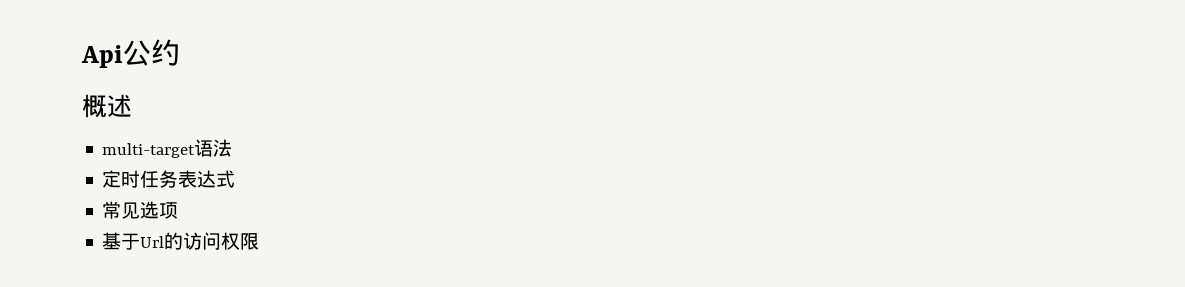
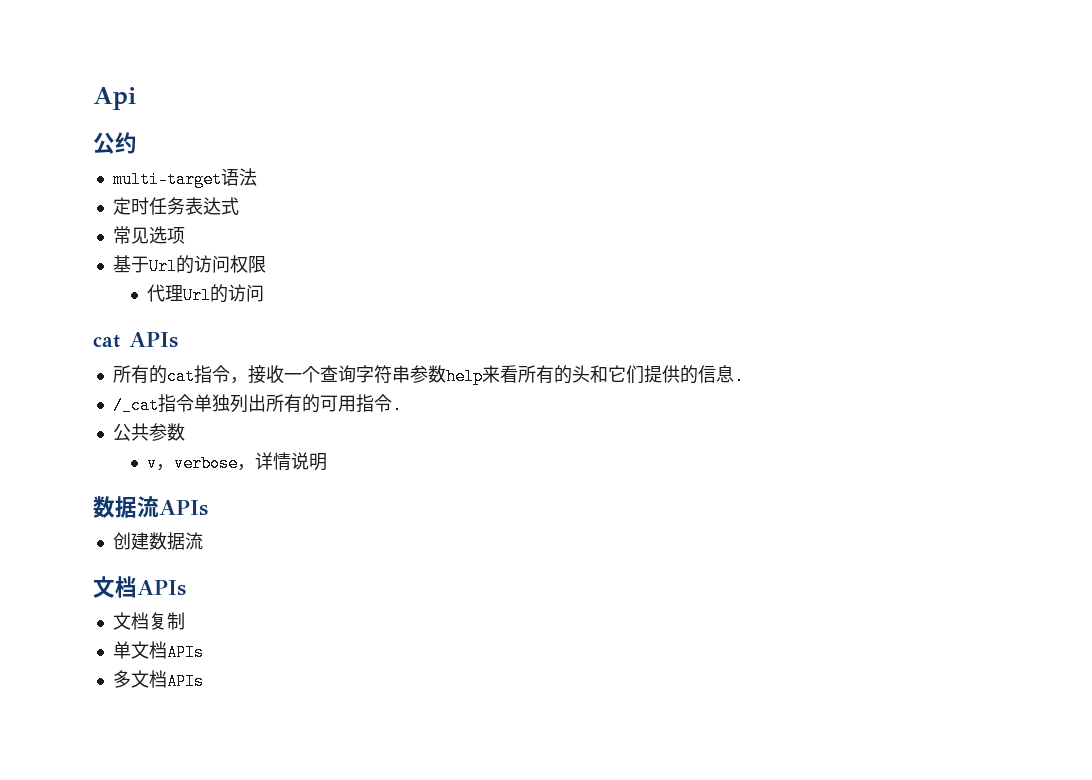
- Api公约
+ Api
+ 公约
- 概述
+ 代理Url的访问
+ cat APIs
+ 所有的cat指令，接收一个查询字符串参数help来看所有的头和它们提供的信息.
+ /_cat指令单独列出所有的可用指令.
+ 公共参数
+ v，verbose，详情说明
+ 数据流APIs
+ 创建数据流
+ 文档APIs
+ 文档复制
+ 单文档APIs
+ 多文档APIs

